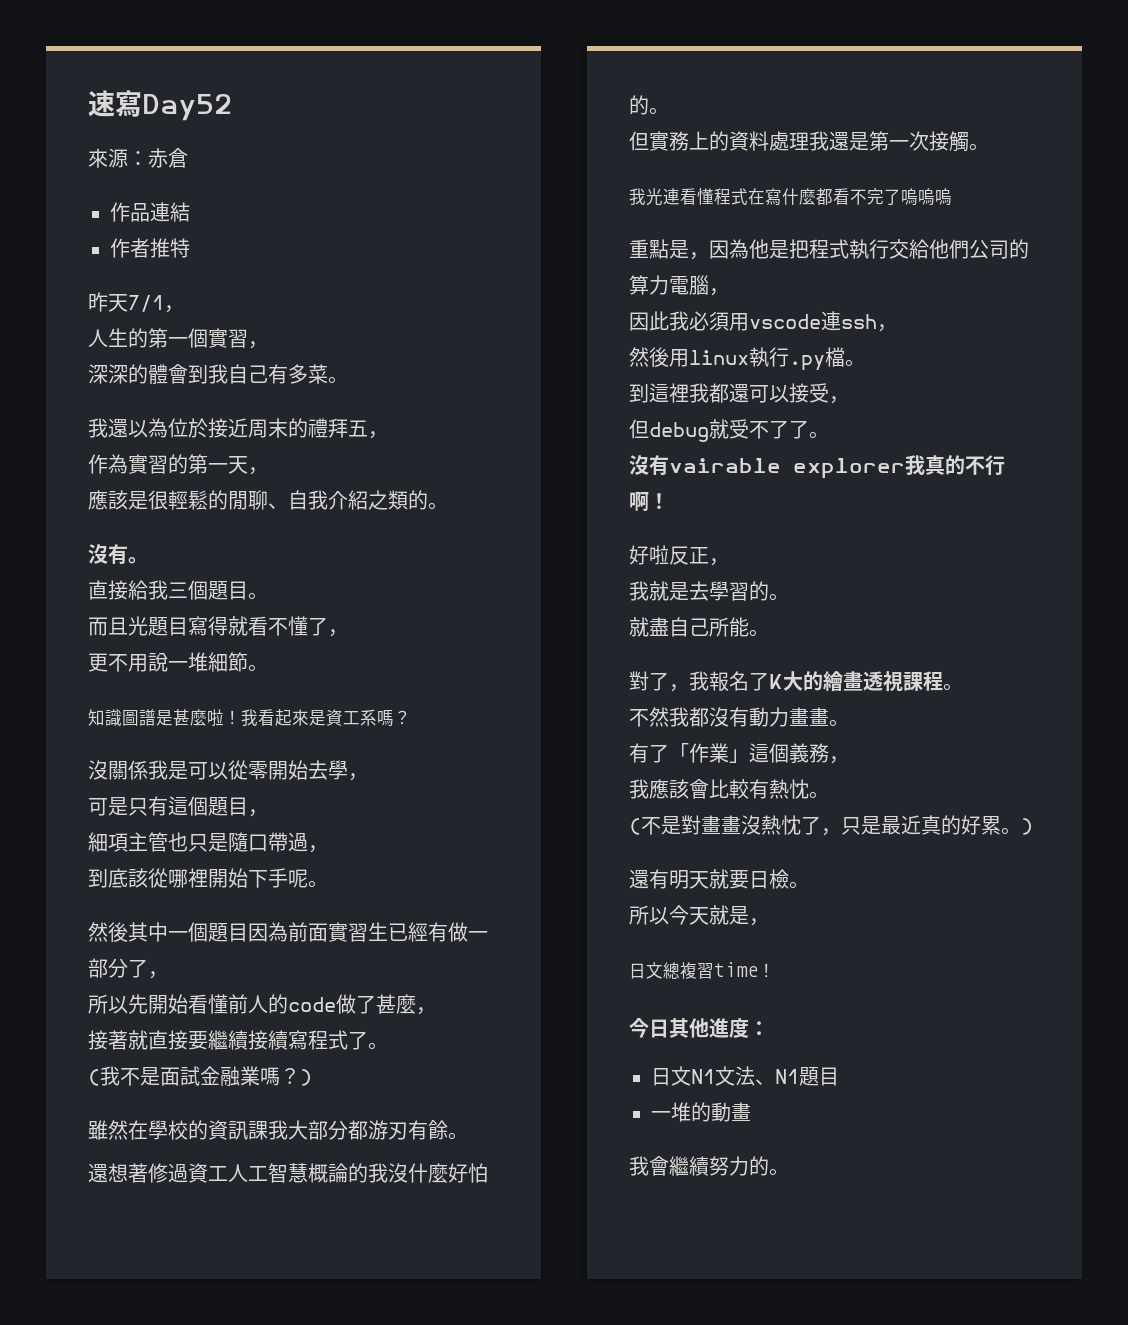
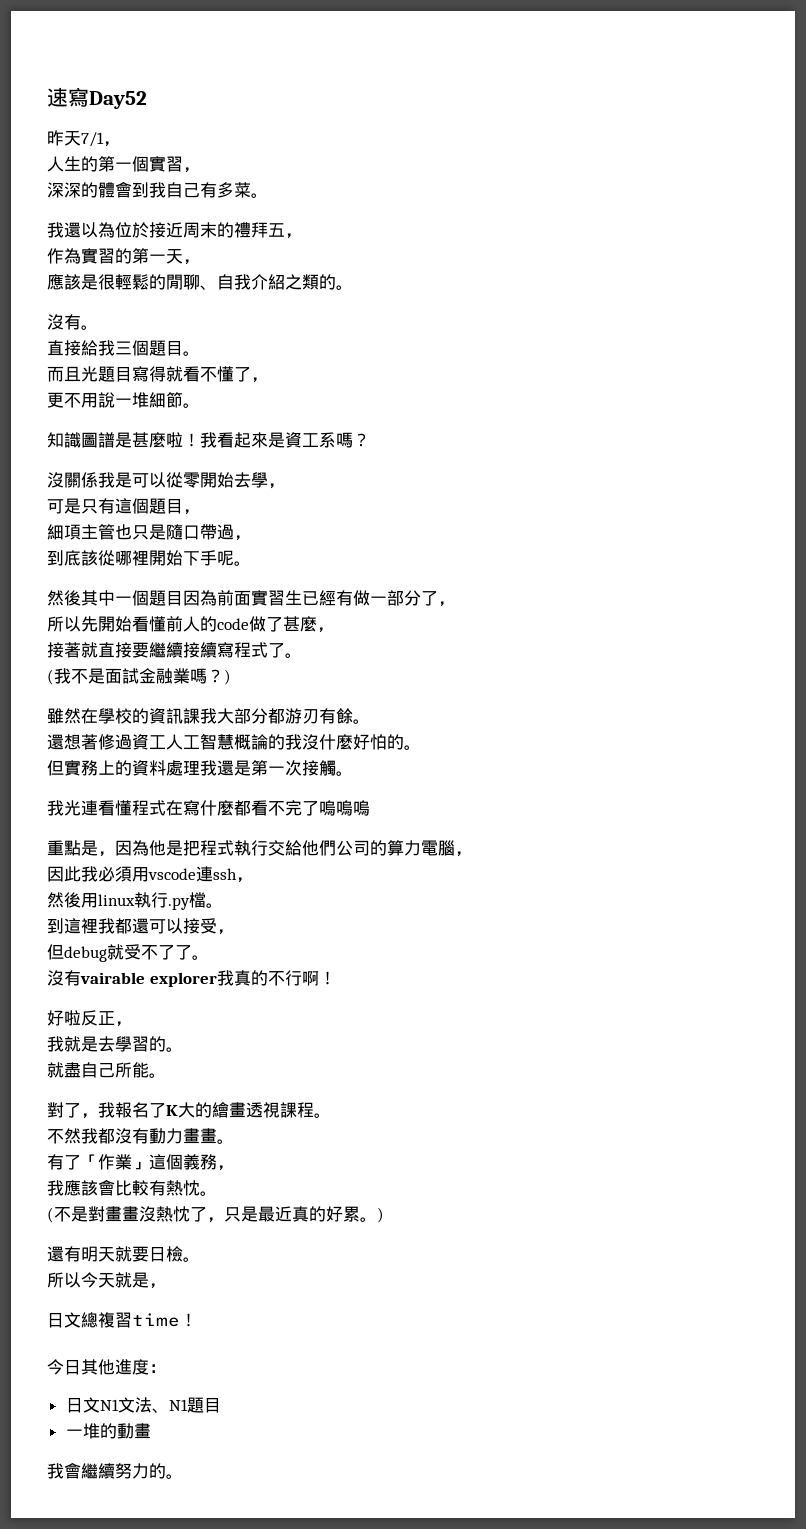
- 來源：赤倉
- 作品連結
- 作者推特

